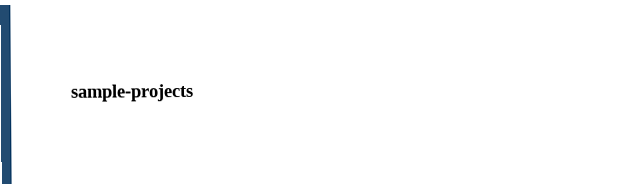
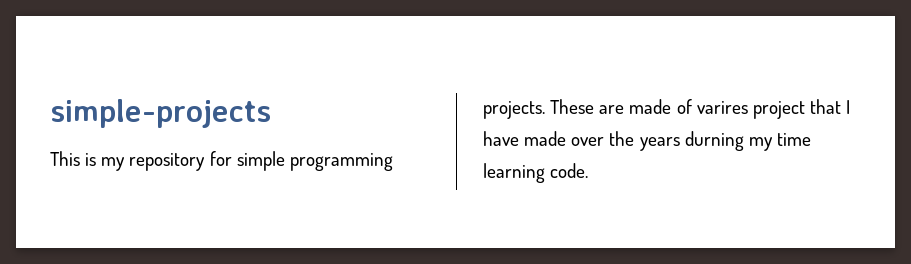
- sample-projects
+ simple-projects
+ This is my repository for simple programming projects. These are made of varires project that I have made over the years durning my time learning code.

